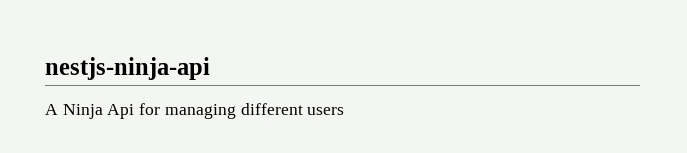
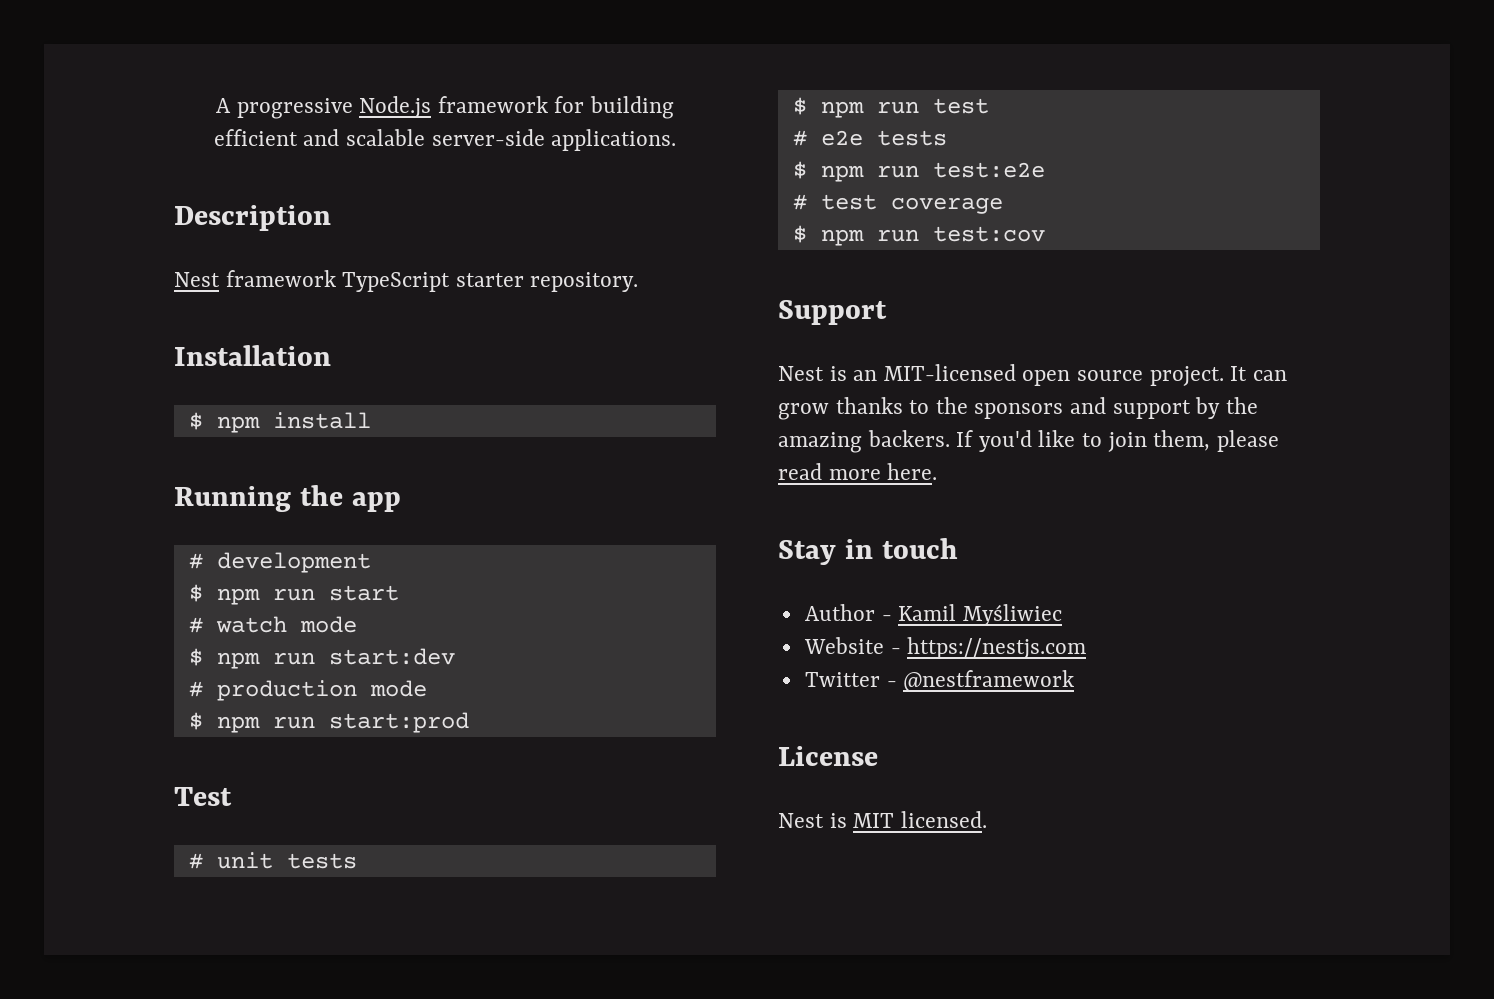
- nestjs-ninja-api
- A Ninja Api for managing different users
+ A progressive Node.js framework for building efficient and scalable server-side applications.
+ Description
+ Nest framework TypeScript starter repository.
+ Installation
+ $ npm install
+ Running the app
+ # development
+ $ npm run start
+ # watch mode
+ $ npm run start:dev
+ # production mode
+ $ npm run start:prod
+ Test
+ # unit tests
+ $ npm run test
+ # e2e tests
+ $ npm run test:e2e
+ # test coverage
+ $ npm run test:cov
+ Support
+ Nest is an MIT-licensed open source project. It can grow thanks to the sponsors and support by the amazing backers. If you'd like to join them, please read more here.
+ Stay in touch
+ Author - Kamil Myśliwiec
+ Website - https://nestjs.com
+ Twitter - @nestframework
+ License
+ Nest is MIT licensed.

